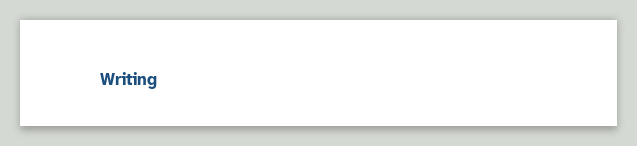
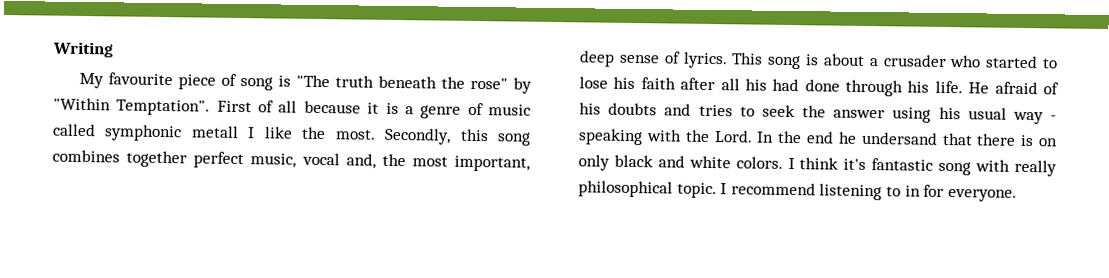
+ My favourite piece of song is "The truth beneath the rose" by "Within Temptation". First of all because it is a genre of music called symphonic metall I like the most. Secondly, this song combines together perfect music, vocal and, the most important, deep sense of lyrics. This song is about a crusader who started to lose his faith after all his had done through his life. He afraid of his doubts and tries to seek the answer using his usual way - speaking with the Lord. In the end he undersand that there is on only black and white colors. I think it's fantastic song with really philosophical topic. I recommend listening to in for everyone.

